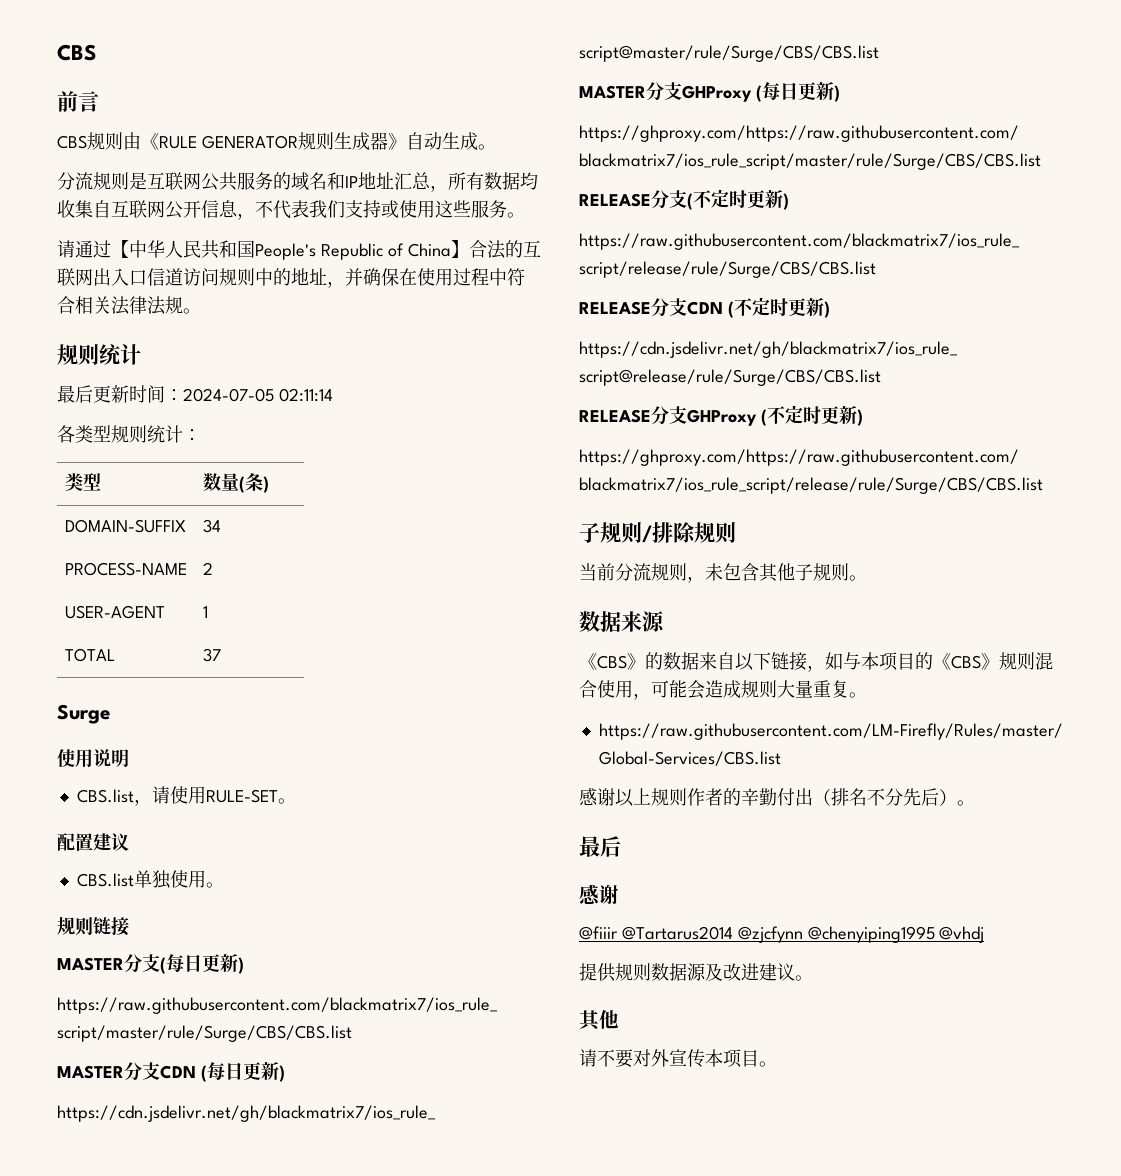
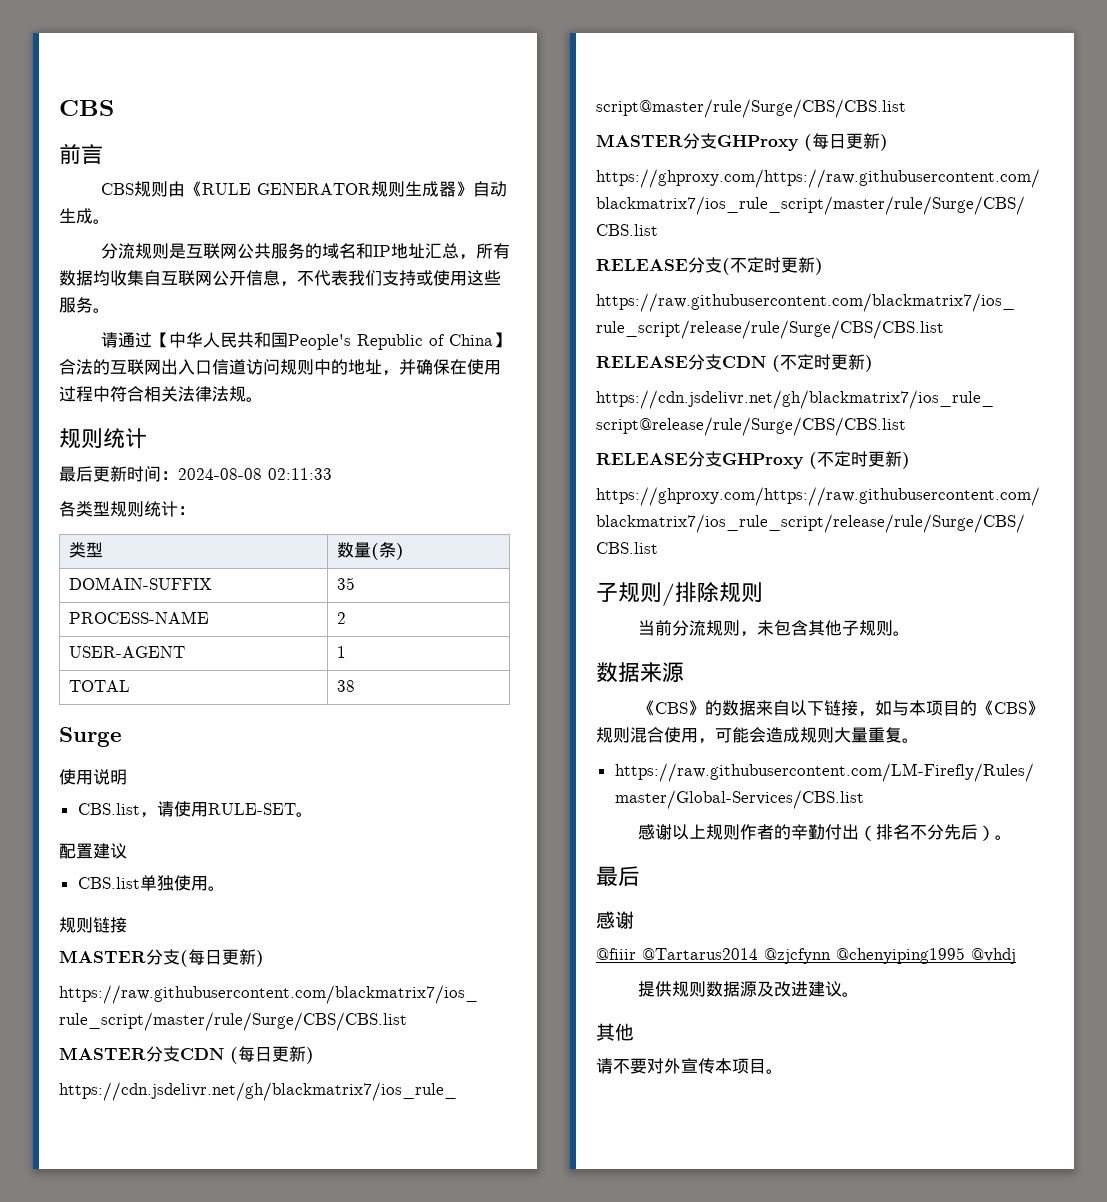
- 最后更新时间：2024-07-05 02:11:14
+ 最后更新时间：2024-08-08 02:11:33
- DOMAIN-SUFFIX | 34
+ DOMAIN-SUFFIX | 35
- TOTAL | 37
+ TOTAL | 38

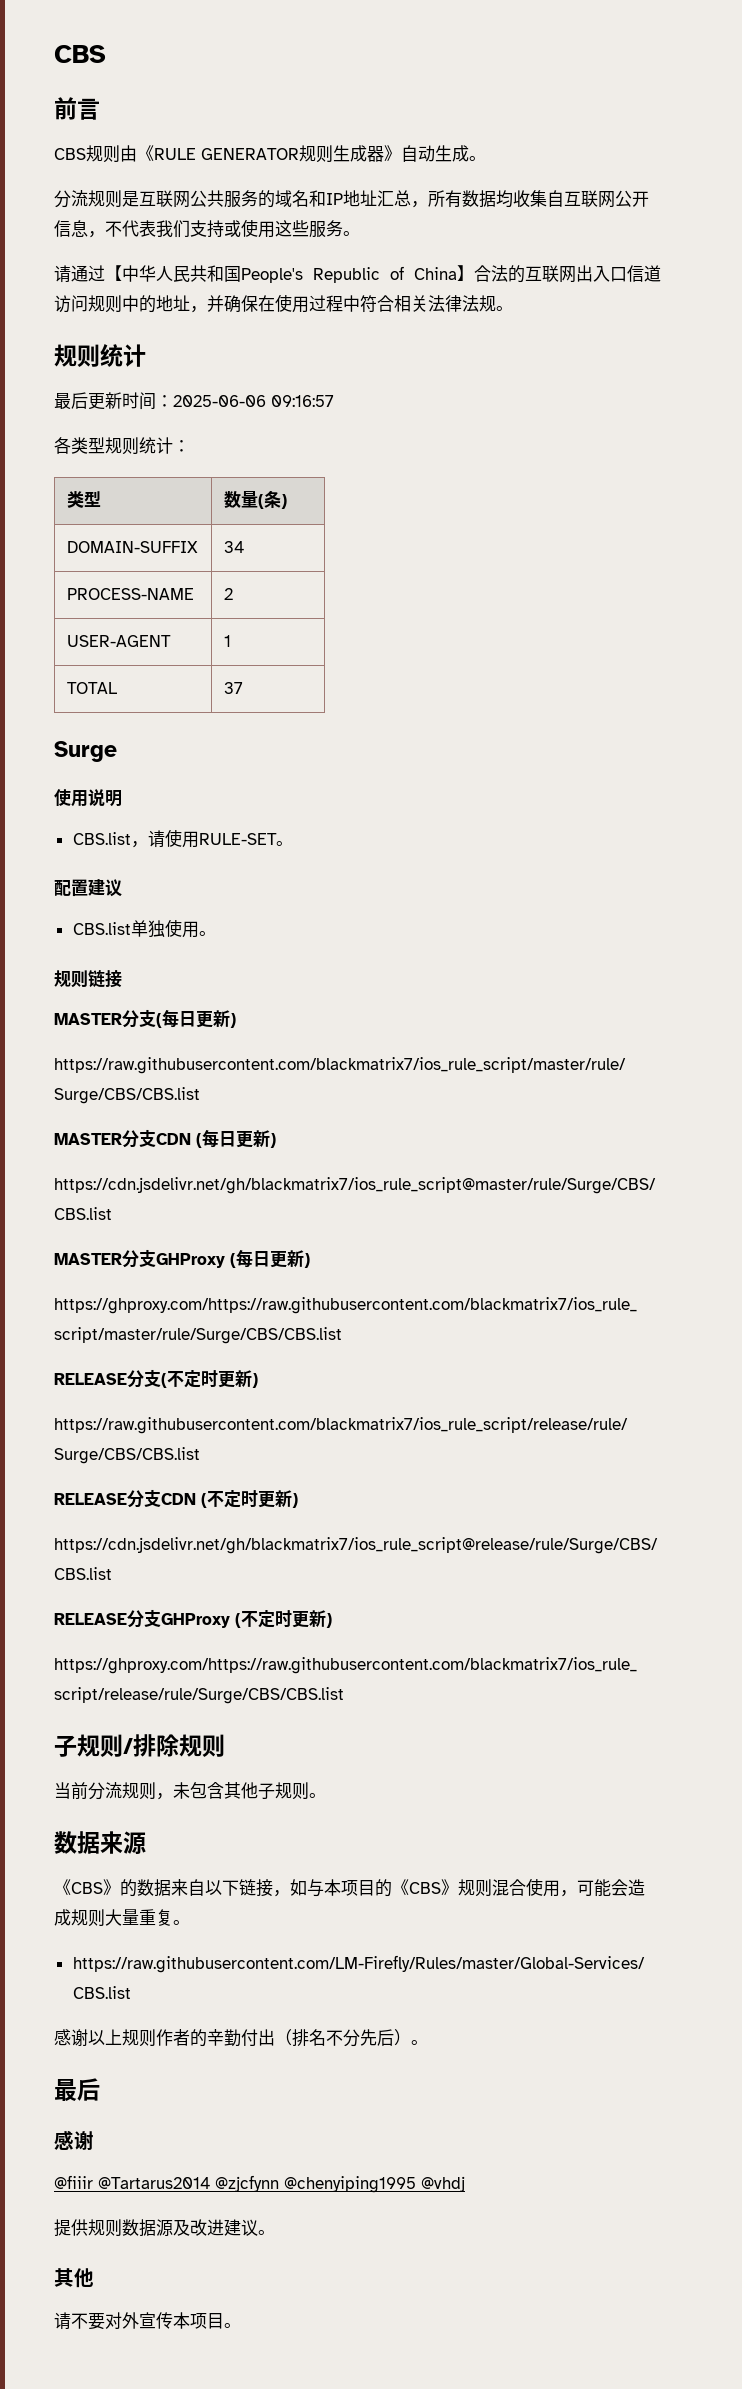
- 最后更新时间：2024-08-08 02:11:33
+ 最后更新时间：2025-06-06 09:16:57
- DOMAIN-SUFFIX | 35
+ DOMAIN-SUFFIX | 34
- TOTAL | 38
+ TOTAL | 37

